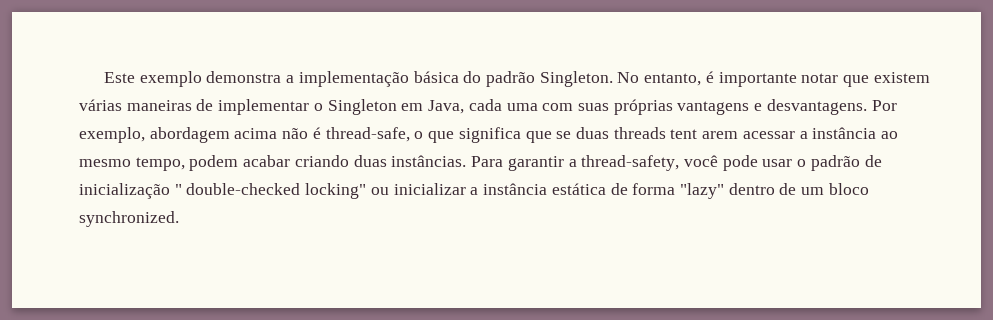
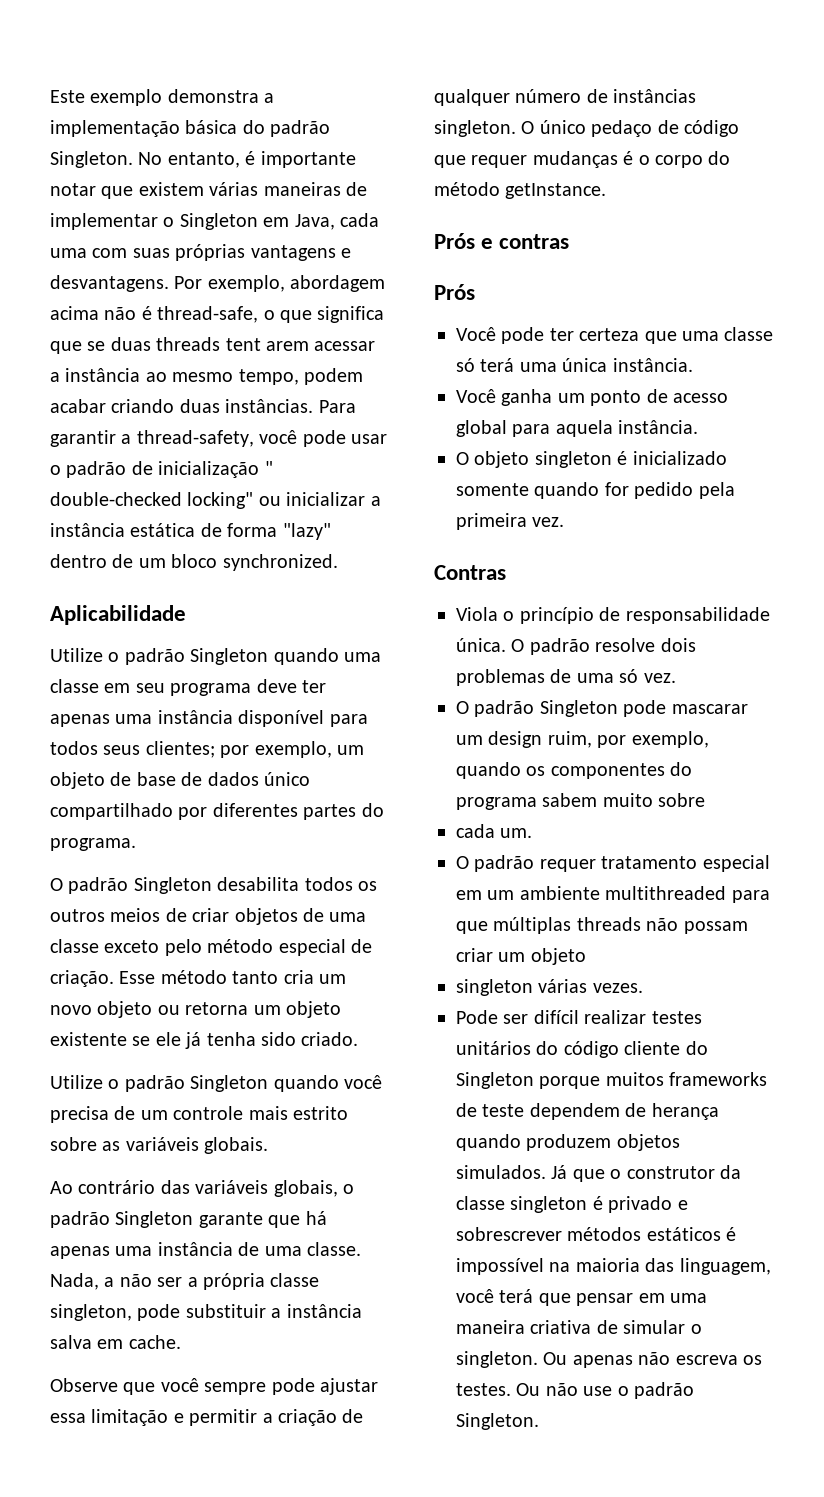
+ Aplicabilidade
+ Utilize o padrão Singleton quando uma classe em seu programa deve ter apenas uma instância disponível para todos seus clientes; por exemplo, um objeto de base de dados único compartilhado por diferentes partes do programa.
+ O padrão Singleton desabilita todos os outros meios de criar objetos de uma classe exceto pelo método especial de criação. Esse método tanto cria um novo objeto ou retorna um objeto existente se ele já tenha sido criado.
+ Utilize o padrão Singleton quando você precisa de um controle mais estrito sobre as variáveis globais.
+ Ao contrário das variáveis globais, o padrão Singleton garante que há apenas uma instância de uma classe. Nada, a não ser a própria classe singleton, pode substituir a instância salva em cache.
+ Observe que você sempre pode ajustar essa limitação e permitir a criação de qualquer número de instâncias singleton. O único pedaço de código que requer mudanças é o corpo do método getInstance.
+ Prós e contras
+ Prós
+ Você pode ter certeza que uma classe só terá uma única instância.
+ Você ganha um ponto de acesso global para aquela instância.
+ O objeto singleton é inicializado somente quando for pedido pela primeira vez.
+ Contras
+ Viola o princípio de responsabilidade única. O padrão resolve dois problemas de uma só vez.
+ O padrão Singleton pode mascarar um design ruim, por exemplo, quando os componentes do programa sabem muito sobre
+ cada um.
+ O padrão requer tratamento especial em um ambiente multithreaded para que múltiplas threads não possam criar um objeto
+ singleton várias vezes.
+ Pode ser difícil realizar testes unitários do código cliente do Singleton porque muitos frameworks de teste dependem de herança quando produzem objetos simulados. Já que o construtor da classe singleton é privado e sobrescrever métodos estáticos é impossível na maioria das linguagem, você terá que pensar em uma maneira criativa de simular o singleton. Ou apenas não escreva os testes. Ou não use o padrão Singleton.

